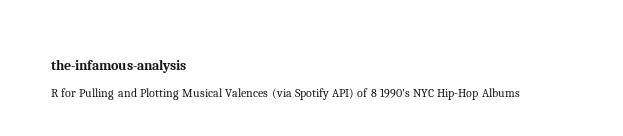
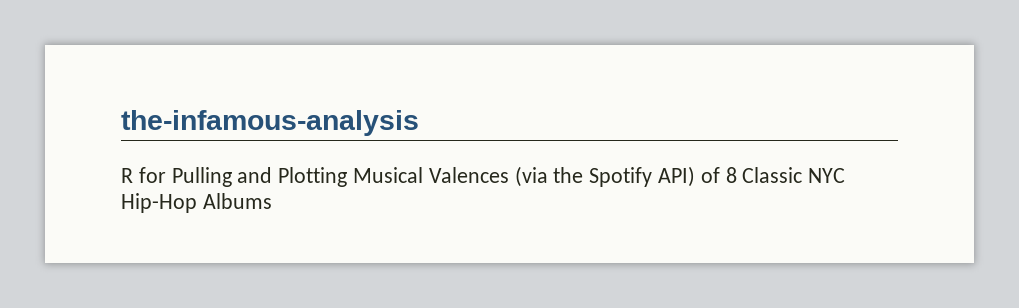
- R for Pulling and Plotting Musical Valences (via Spotify API) of 8 1990's NYC Hip-Hop Albums
+ R for Pulling and Plotting Musical Valences (via the Spotify API) of 8 Classic NYC Hip-Hop Albums

